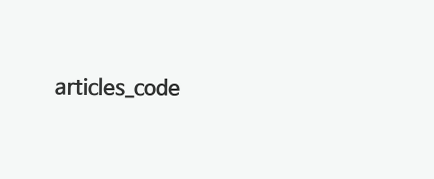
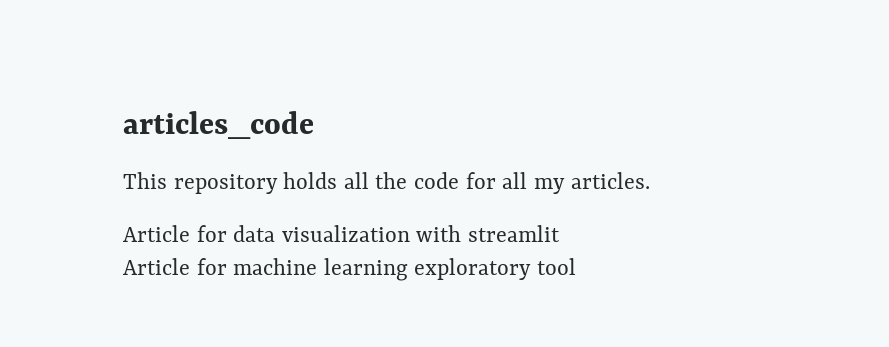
+ This repository holds all the code for all my articles.
+ Article for data visualization with streamlit
+ Article for machine learning exploratory tool

